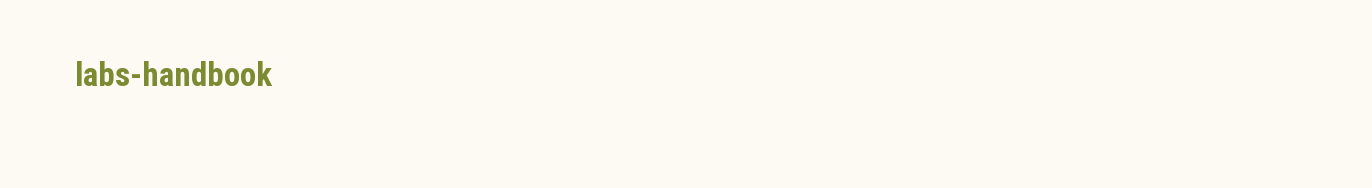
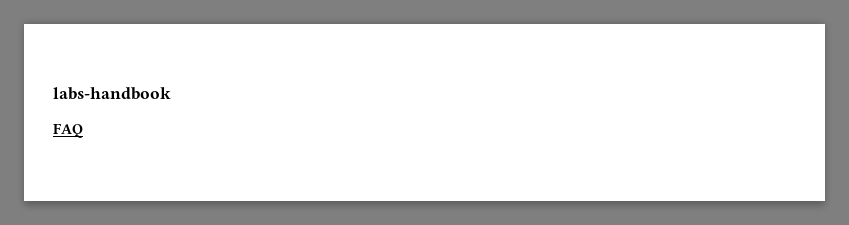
+ FAQ

